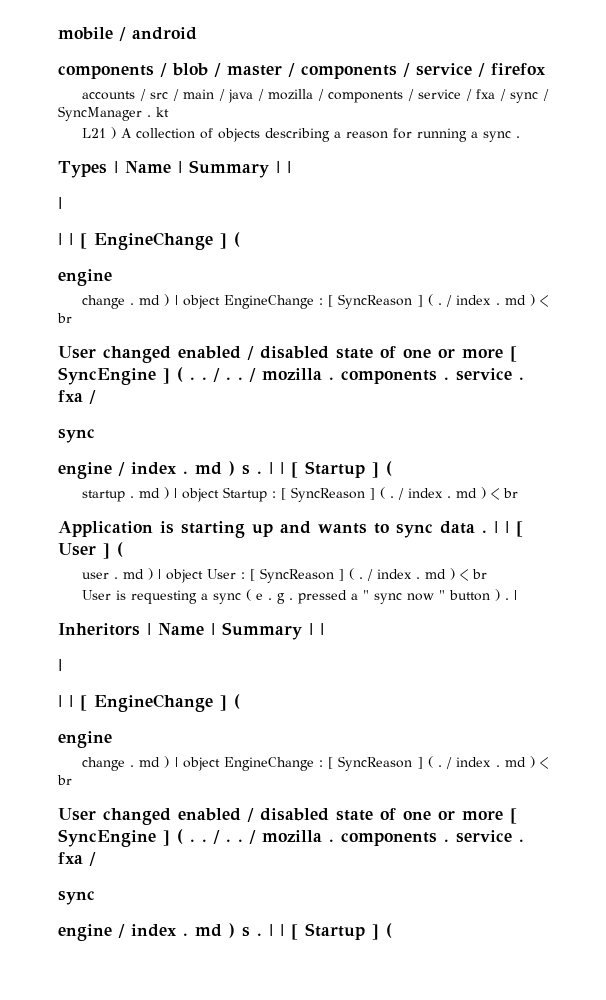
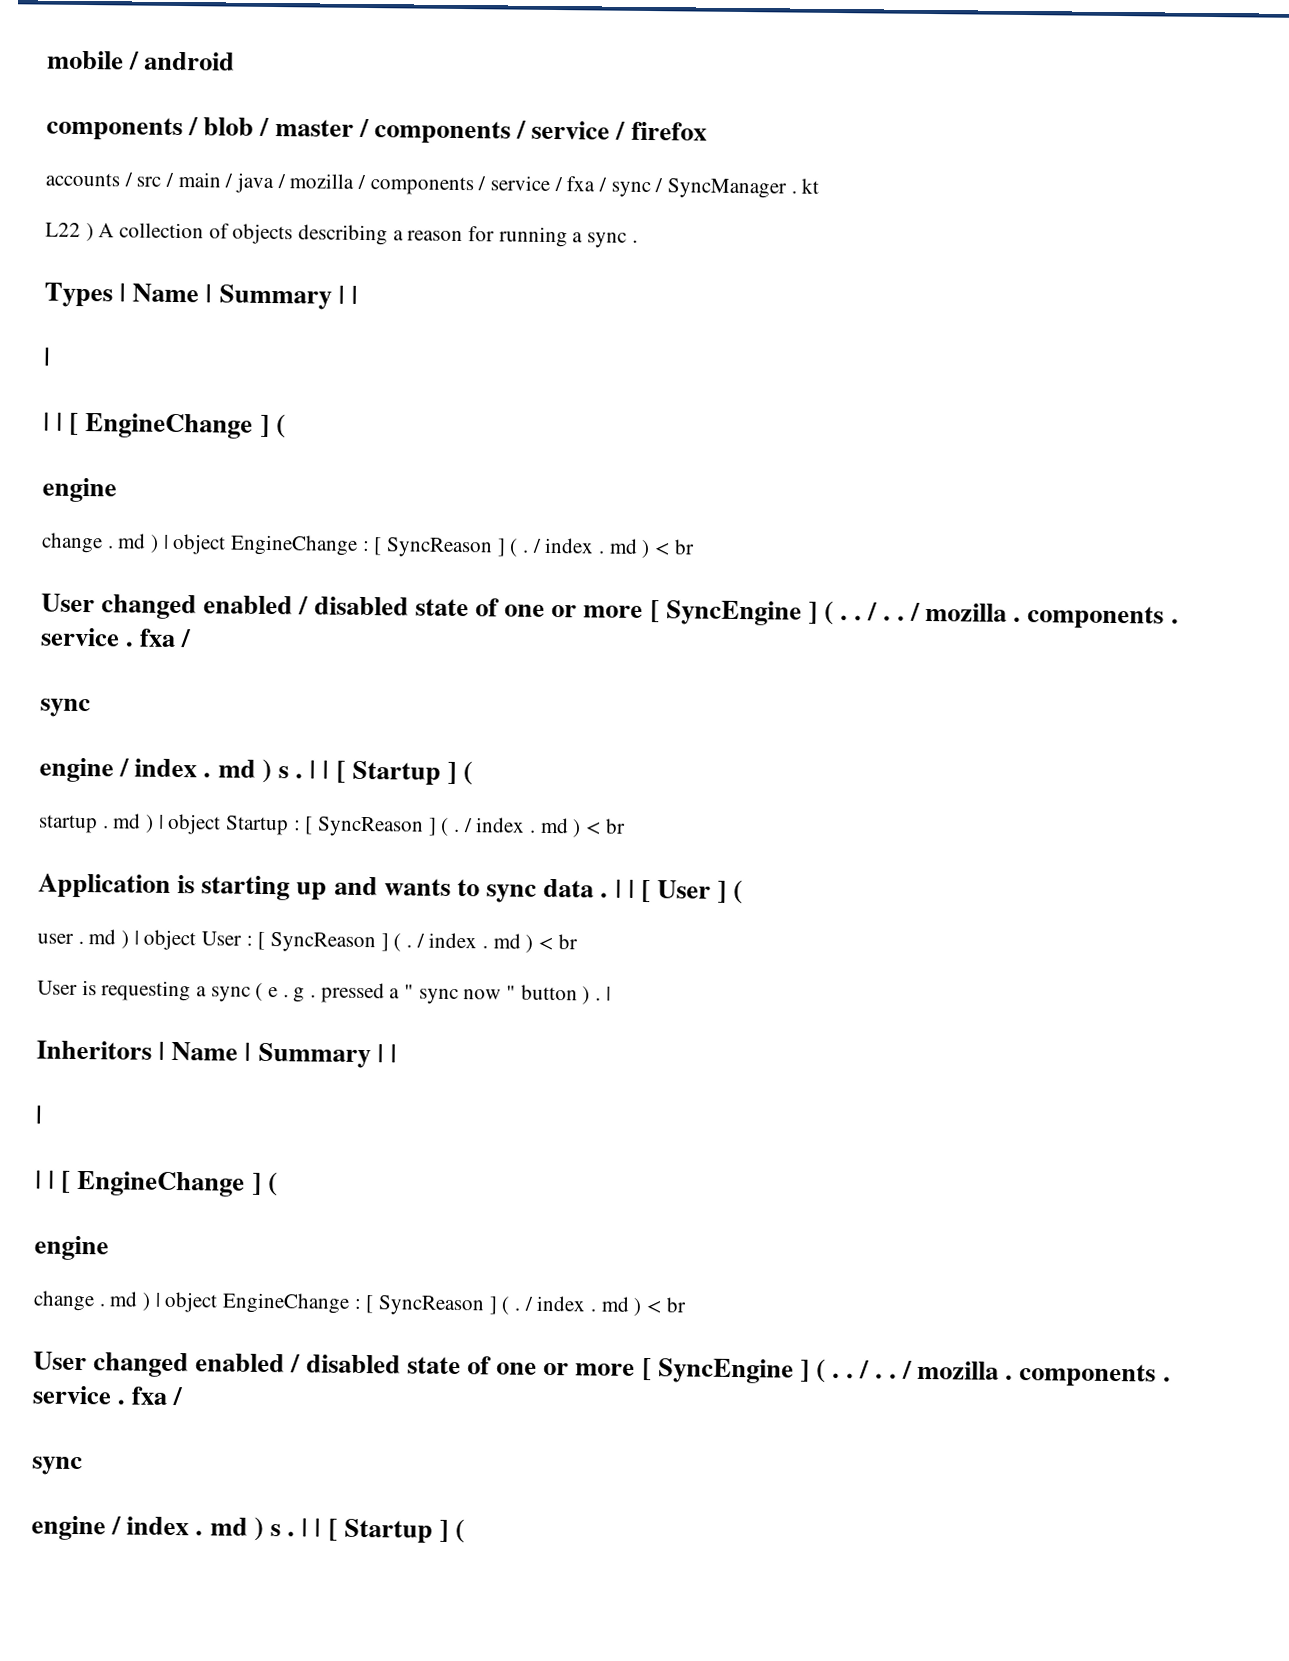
- L21 ) A collection of objects describing a reason for running a sync .
+ L22 ) A collection of objects describing a reason for running a sync .

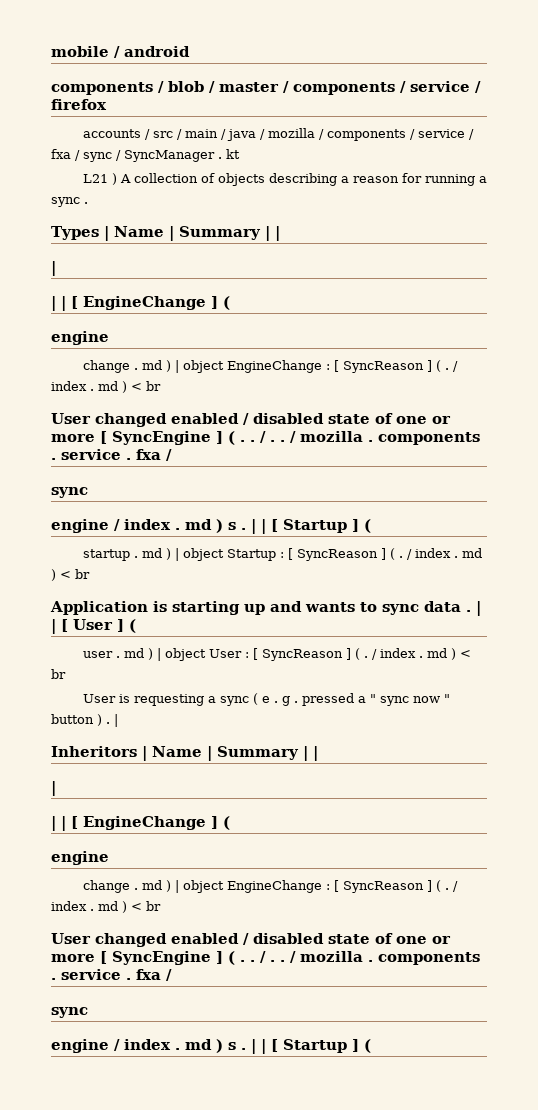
- L22 ) A collection of objects describing a reason for running a sync .
+ L21 ) A collection of objects describing a reason for running a sync .

